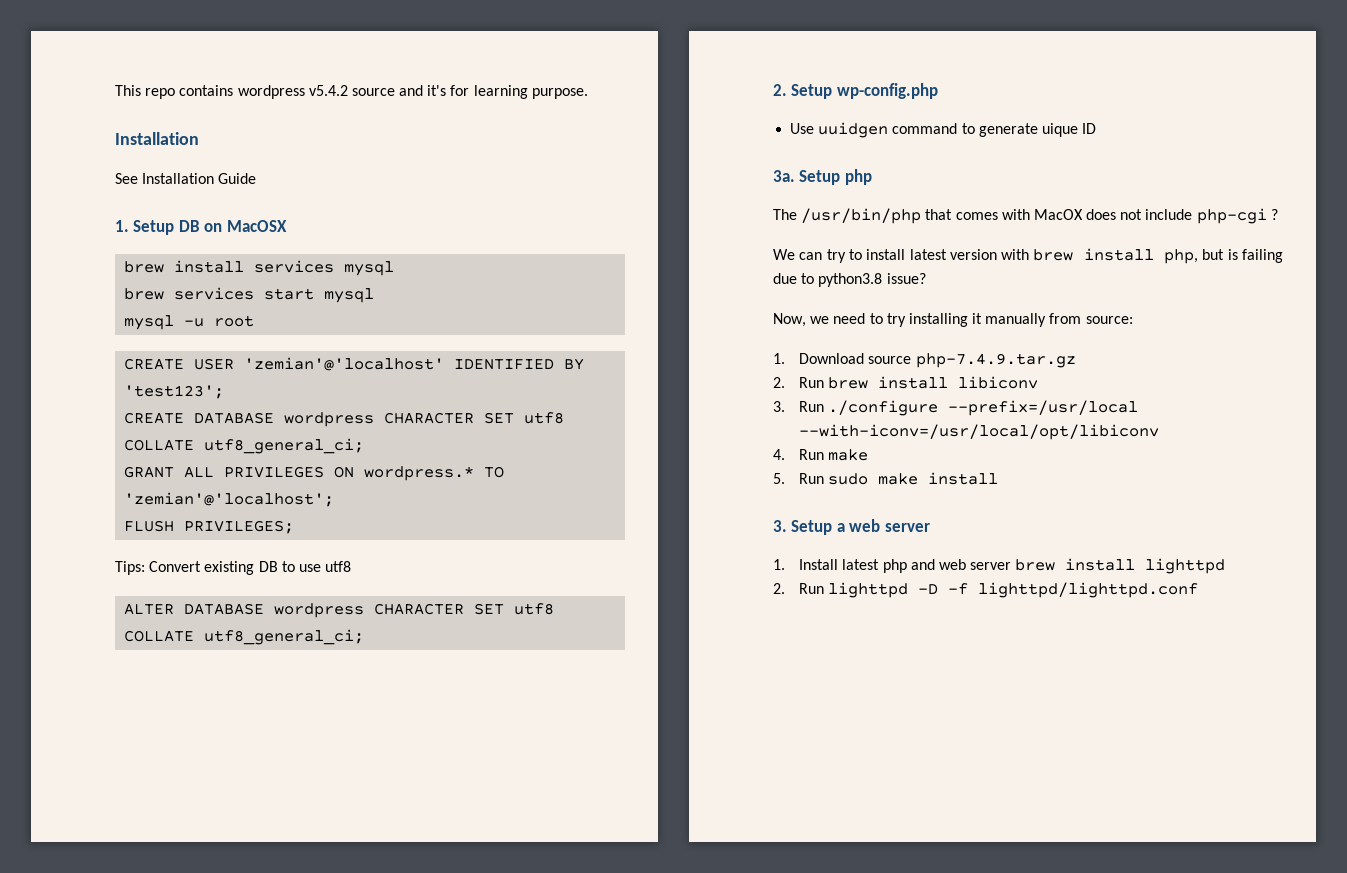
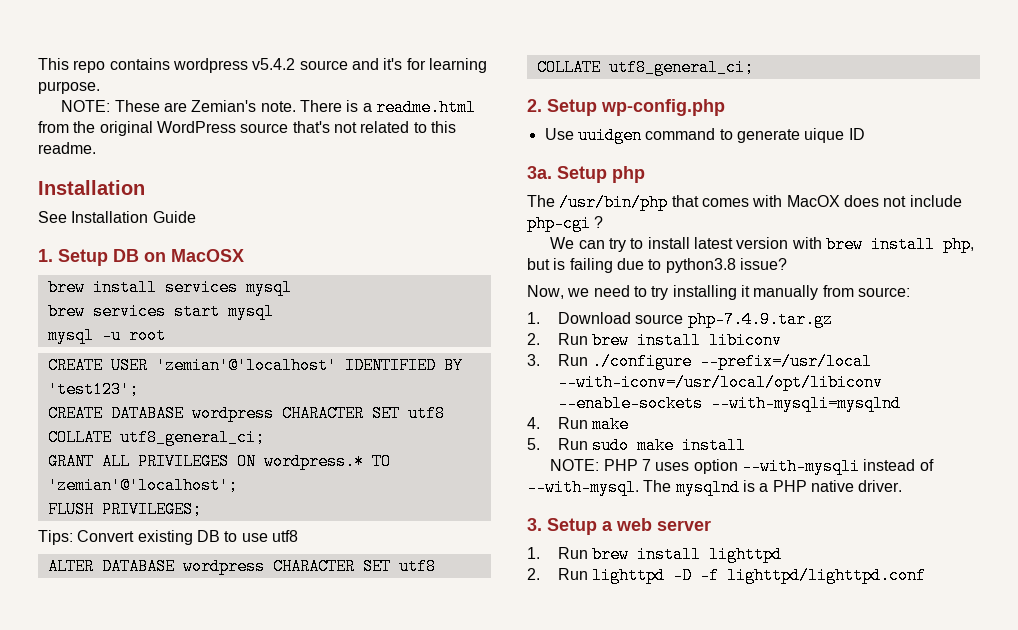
+ NOTE: These are Zemian's note. There is a readme.html from the original WordPress source that's not related to this readme.
- 3. Run ./configure --prefix=/usr/local --with-iconv=/usr/local/opt/libiconv
+ 3. Run ./configure --prefix=/usr/local --with-iconv=/usr/local/opt/libiconv --enable-sockets --with-mysqli=mysqlnd
+ NOTE: PHP 7 uses option --with-mysqli instead of --with-mysql. The mysqlnd is a PHP native driver.
- 1. Install latest php and web server brew install lighttpd
+ 1. Run brew install lighttpd

